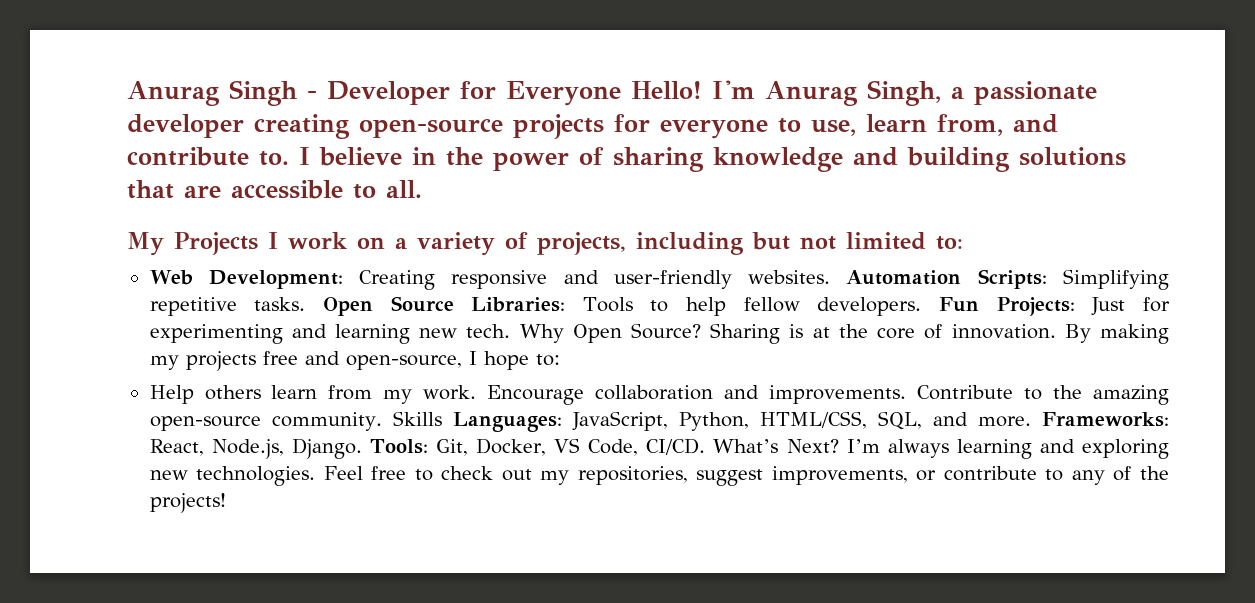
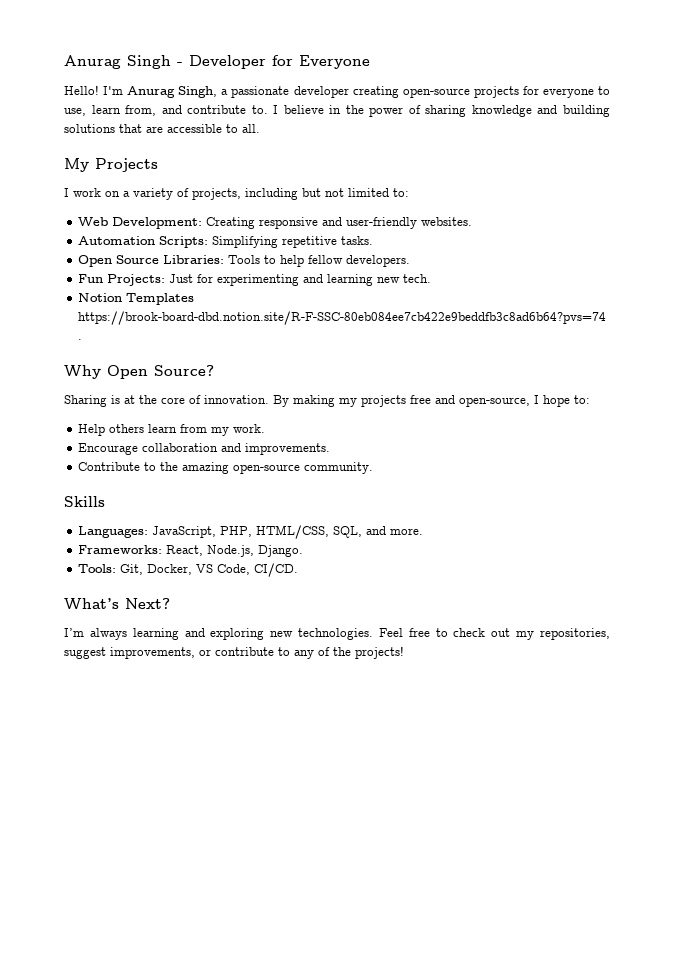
- Anurag Singh - Developer for Everyone Hello!
+ Anurag Singh - Developer for Everyone
+ Hello!
- My Projects I work on a variety of projects, including but not limited to:
+ My Projects
+ I work on a variety of projects, including but not limited to:
- Web Development: Creating responsive and user-friendly websites. Automation Scripts: Simplifying repetitive tasks. Open Source Libraries: Tools to help fellow developers. Fun Projects: Just for experimenting and learning new tech. Why Open Source? Sharing is at the core of innovation.
+ Web Development: Creating responsive and user-friendly websites.
+ Automation Scripts: Simplifying repetitive tasks.
+ Open Source Libraries: Tools to help fellow developers.
+ Fun Projects: Just for experimenting and learning new tech.
+ Notion Templates https://brook-board-dbd.notion.site/R-F-SSC-80eb084ee7cb422e9beddfb3c8ad6b64?pvs=74 .
+ Why Open Source?
+ Sharing is at the core of innovation.
- Help others learn from my work. Encourage collaboration and improvements. Contribute to the amazing open-source community. Skills Languages: JavaScript, Python, HTML/CSS, SQL, and more. Frameworks: React, Node.js, Django. Tools: Git, Docker, VS Code, CI/CD. What’s Next? I’m always learning and exploring new technologies.
+ Help others learn from my work.
+ Encourage collaboration and improvements.
+ Contribute to the amazing open-source community.
+ Skills
+ Languages: JavaScript, PHP, HTML/CSS, SQL, and more.
+ Frameworks: React, Node.js, Django.
+ Tools: Git, Docker, VS Code, CI/CD.
+ What’s Next?
+ I’m always learning and exploring new technologies.

